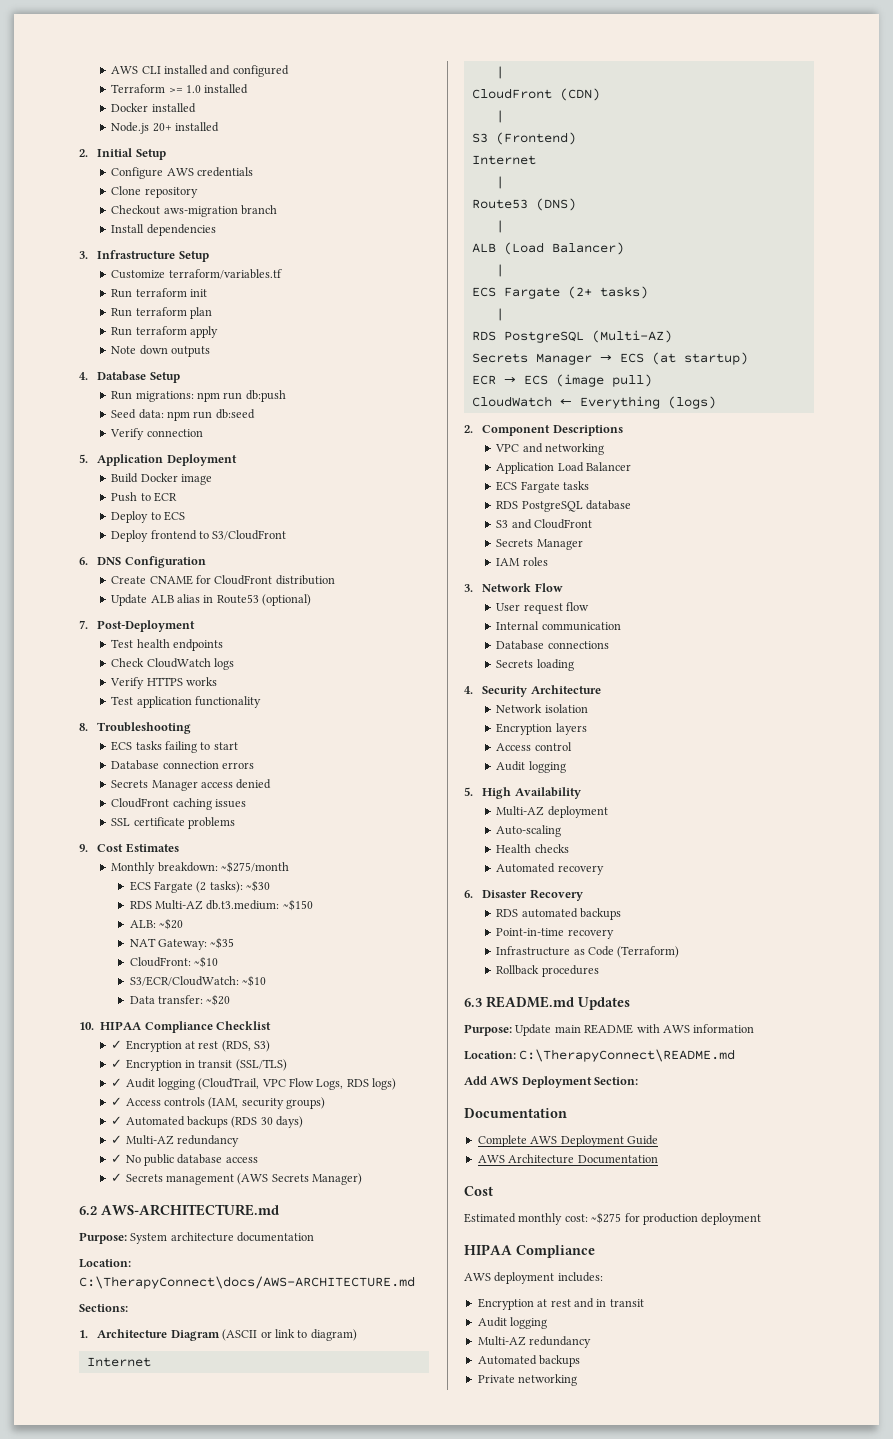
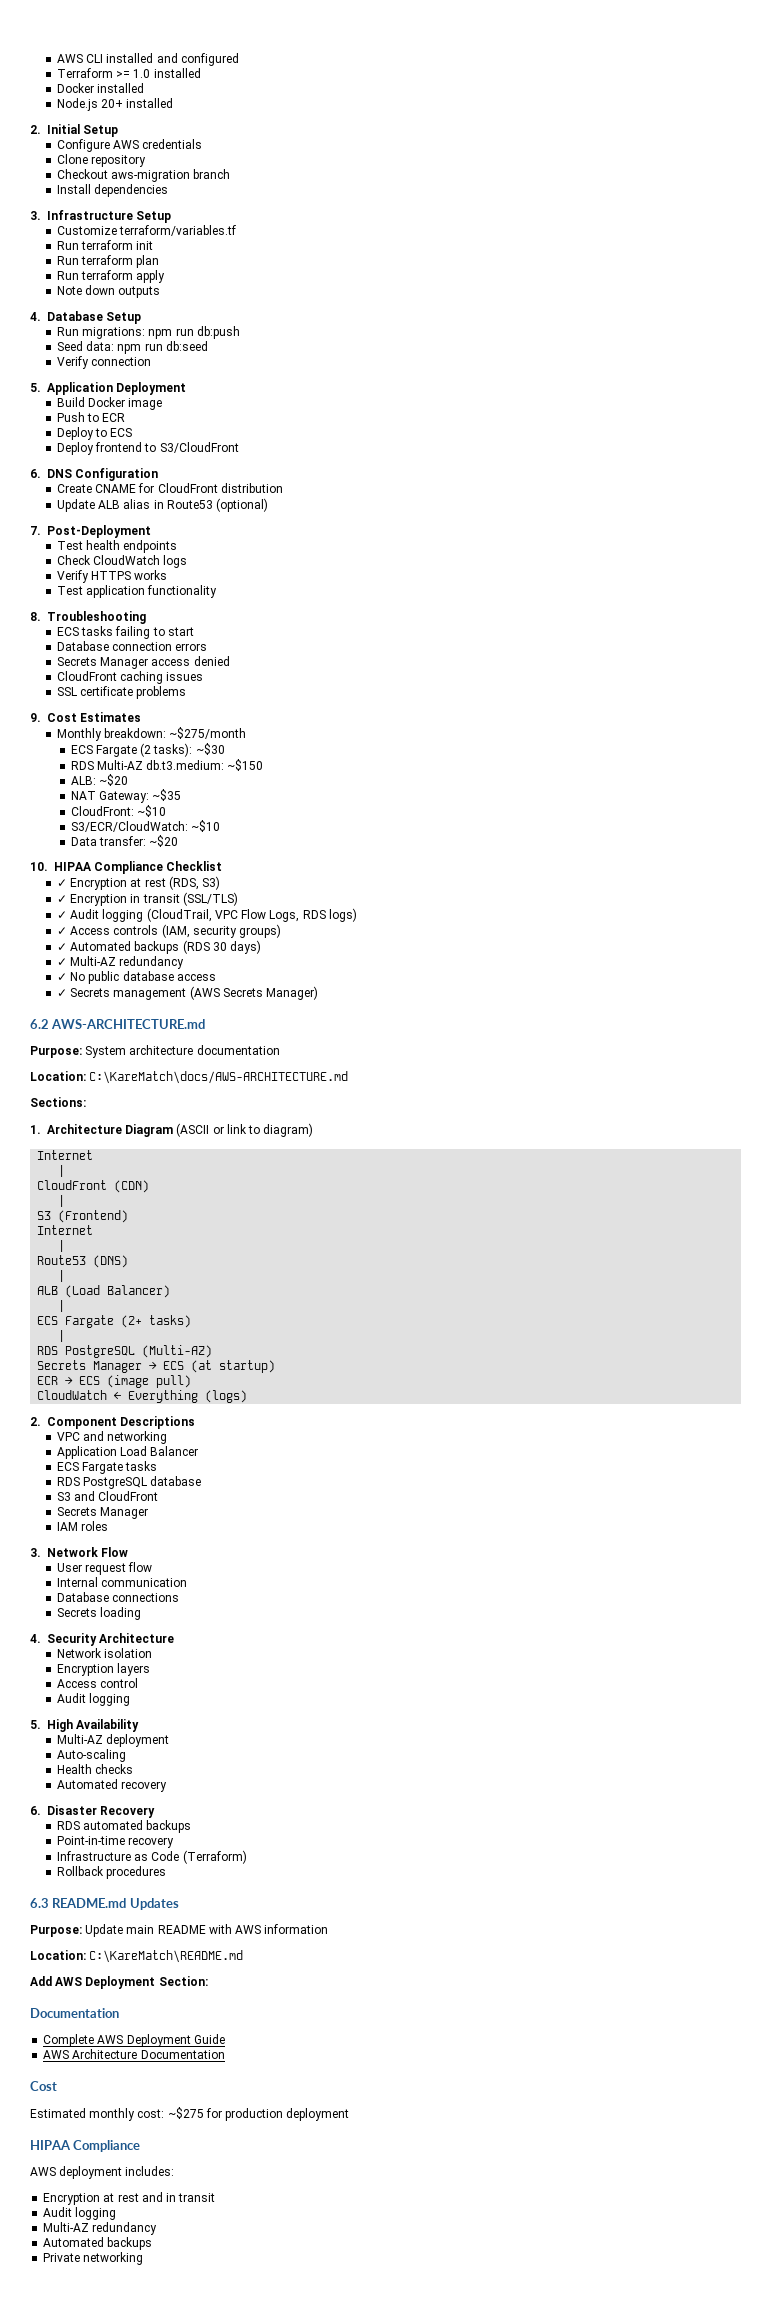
- Location: C:\TherapyConnect\docs/AWS-ARCHITECTURE.md
+ Location: C:\KareMatch\docs/AWS-ARCHITECTURE.md
- Location: C:\TherapyConnect\README.md
+ Location: C:\KareMatch\README.md

